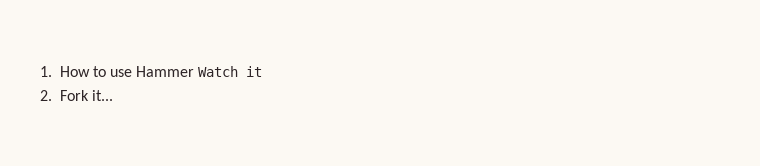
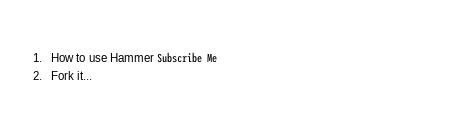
- 1. How to use Hammer Watch it
+ 1. How to use Hammer Subscribe Me

